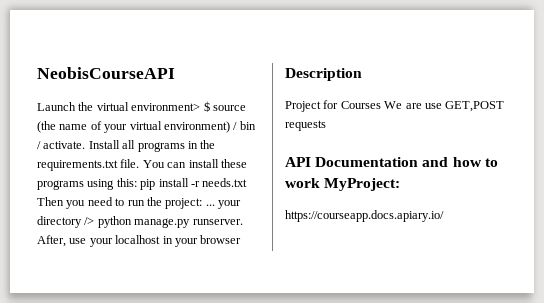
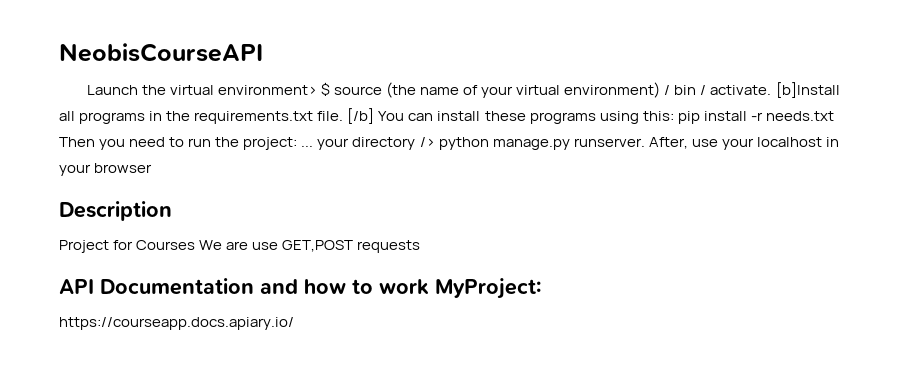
- Install all programs in the requirements.txt file.
+ [b]Install all programs in the requirements.txt file.
- You can install these programs using this: pip install -r needs.txt Then you need to run the project: ... your directory /> python manage.py runserver.
+ [/b] You can install these programs using this: pip install -r needs.txt Then you need to run the project: ... your directory /> python manage.py runserver.

